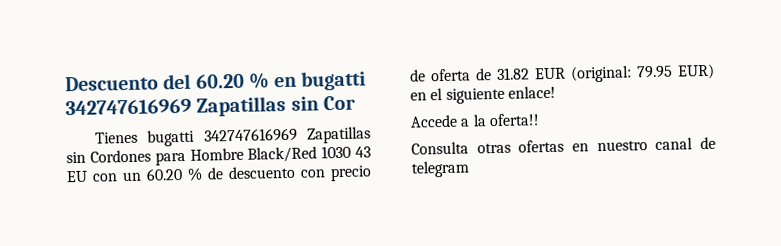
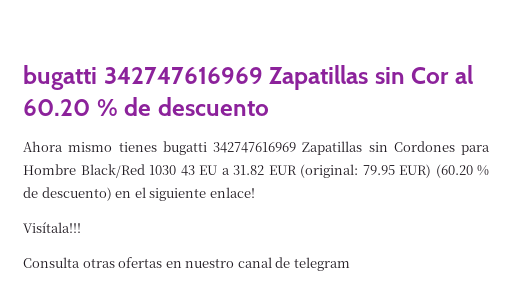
- Descuento del 60.20 % en bugatti 342747616969 Zapatillas sin Cor
- Tienes bugatti 342747616969 Zapatillas sin Cordones para Hombre Black/Red 1030 43 EU con un 60.20 % de descuento con precio de oferta de 31.82 EUR (original: 79.95 EUR) en el siguiente enlace!
+ bugatti 342747616969 Zapatillas sin Cor al 60.20 % de descuento
+ Ahora mismo tienes bugatti 342747616969 Zapatillas sin Cordones para Hombre Black/Red 1030 43 EU a 31.82 EUR (original: 79.95 EUR) (60.20 % de descuento) en el siguiente enlace!
- Accede a la oferta!!
+ Visítala!!!

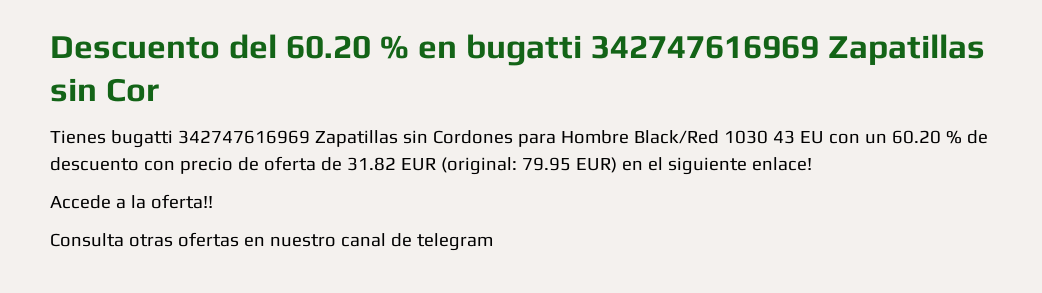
- bugatti 342747616969 Zapatillas sin Cor al 60.20 % de descuento
- Ahora mismo tienes bugatti 342747616969 Zapatillas sin Cordones para Hombre Black/Red 1030 43 EU a 31.82 EUR (original: 79.95 EUR) (60.20 % de descuento) en el siguiente enlace!
+ Descuento del 60.20 % en bugatti 342747616969 Zapatillas sin Cor
+ Tienes bugatti 342747616969 Zapatillas sin Cordones para Hombre Black/Red 1030 43 EU con un 60.20 % de descuento con precio de oferta de 31.82 EUR (original: 79.95 EUR) en el siguiente enlace!
- Visítala!!!
+ Accede a la oferta!!

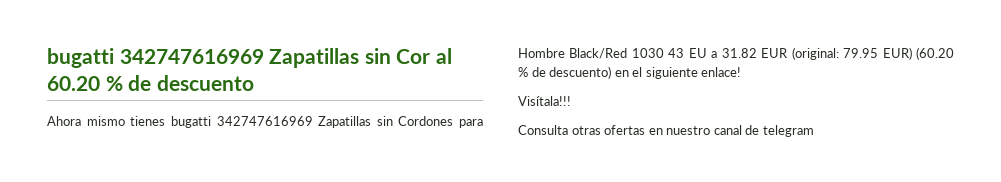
- Descuento del 60.20 % en bugatti 342747616969 Zapatillas sin Cor
- Tienes bugatti 342747616969 Zapatillas sin Cordones para Hombre Black/Red 1030 43 EU con un 60.20 % de descuento con precio de oferta de 31.82 EUR (original: 79.95 EUR) en el siguiente enlace!
+ bugatti 342747616969 Zapatillas sin Cor al 60.20 % de descuento
+ Ahora mismo tienes bugatti 342747616969 Zapatillas sin Cordones para Hombre Black/Red 1030 43 EU a 31.82 EUR (original: 79.95 EUR) (60.20 % de descuento) en el siguiente enlace!
- Accede a la oferta!!
+ Visítala!!!

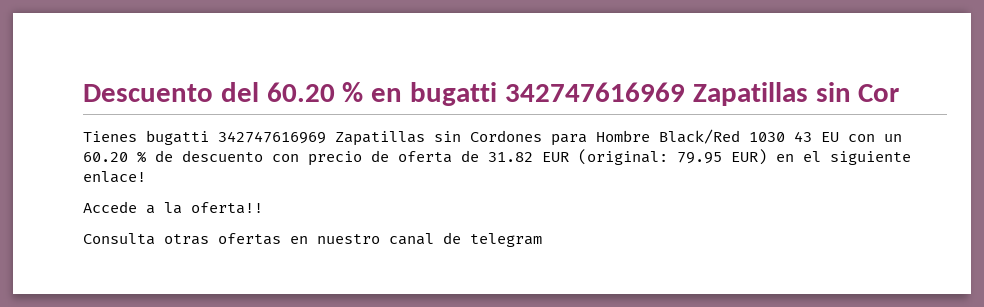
- bugatti 342747616969 Zapatillas sin Cor al 60.20 % de descuento
- Ahora mismo tienes bugatti 342747616969 Zapatillas sin Cordones para Hombre Black/Red 1030 43 EU a 31.82 EUR (original: 79.95 EUR) (60.20 % de descuento) en el siguiente enlace!
+ Descuento del 60.20 % en bugatti 342747616969 Zapatillas sin Cor
+ Tienes bugatti 342747616969 Zapatillas sin Cordones para Hombre Black/Red 1030 43 EU con un 60.20 % de descuento con precio de oferta de 31.82 EUR (original: 79.95 EUR) en el siguiente enlace!
- Visítala!!!
+ Accede a la oferta!!

